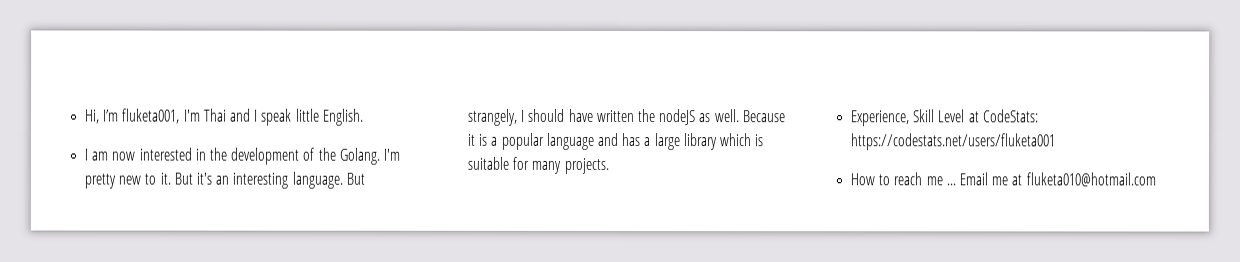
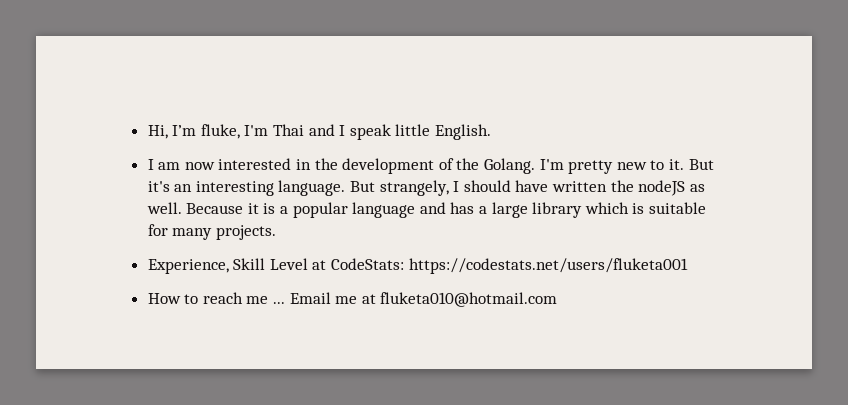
- Hi, I’m fluketa001, I'm Thai and I speak little English.
+ Hi, I’m fluke, I'm Thai and I speak little English.

